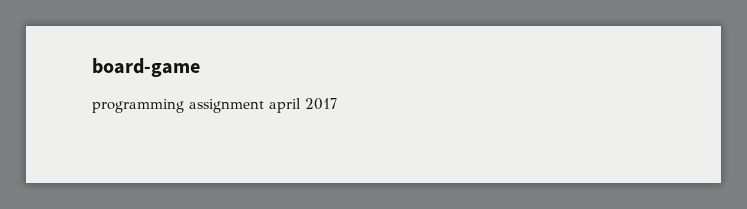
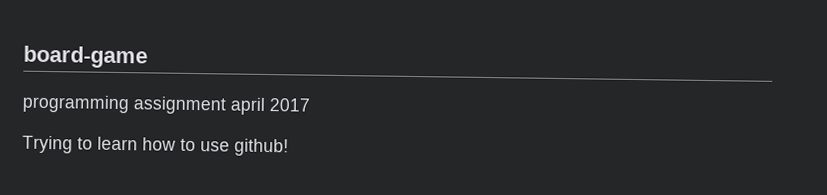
+ Trying to learn how to use github!

